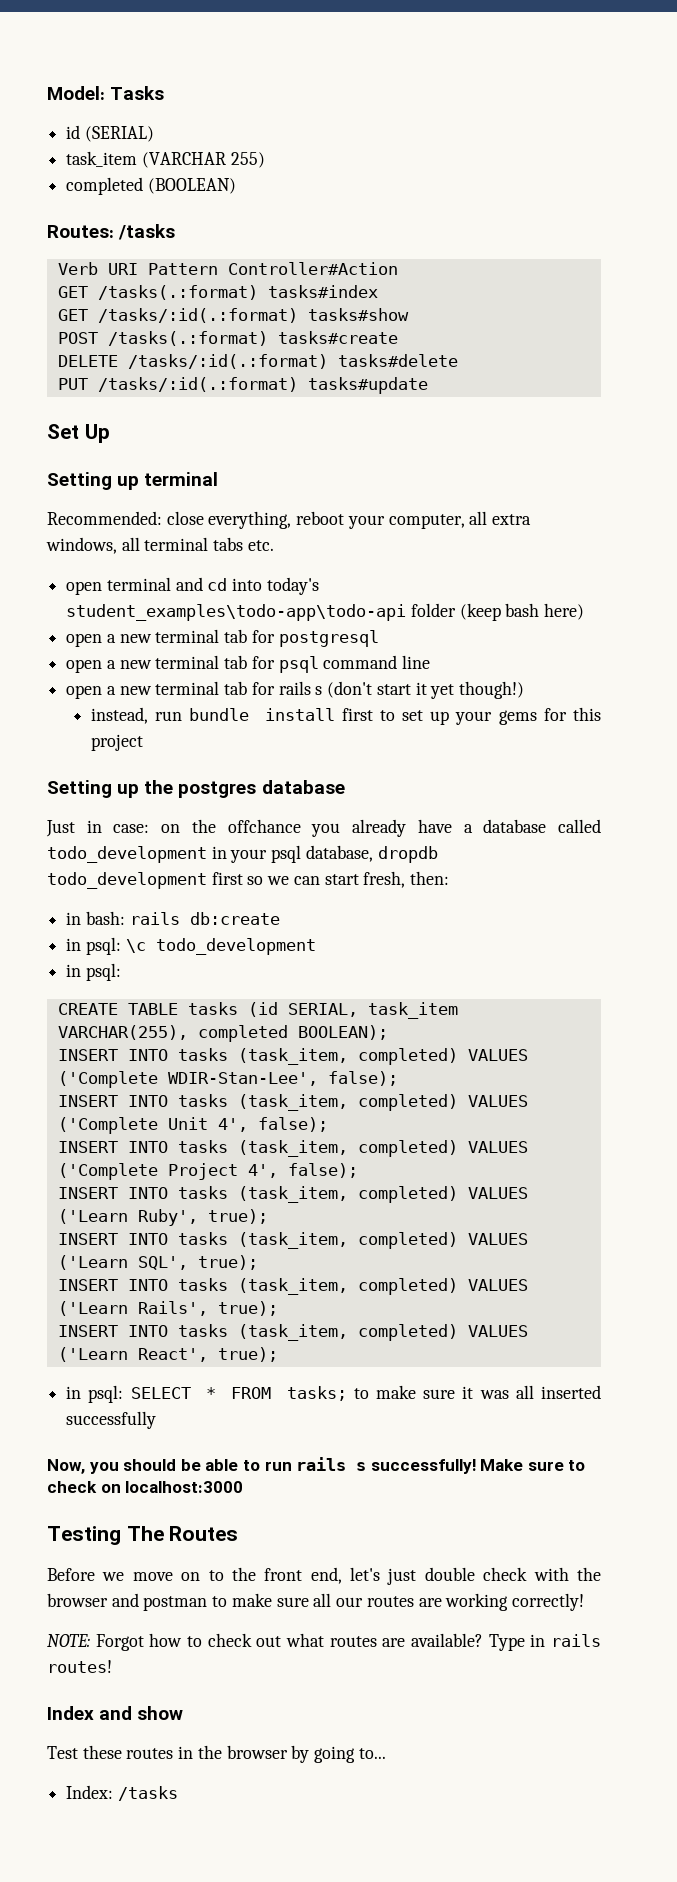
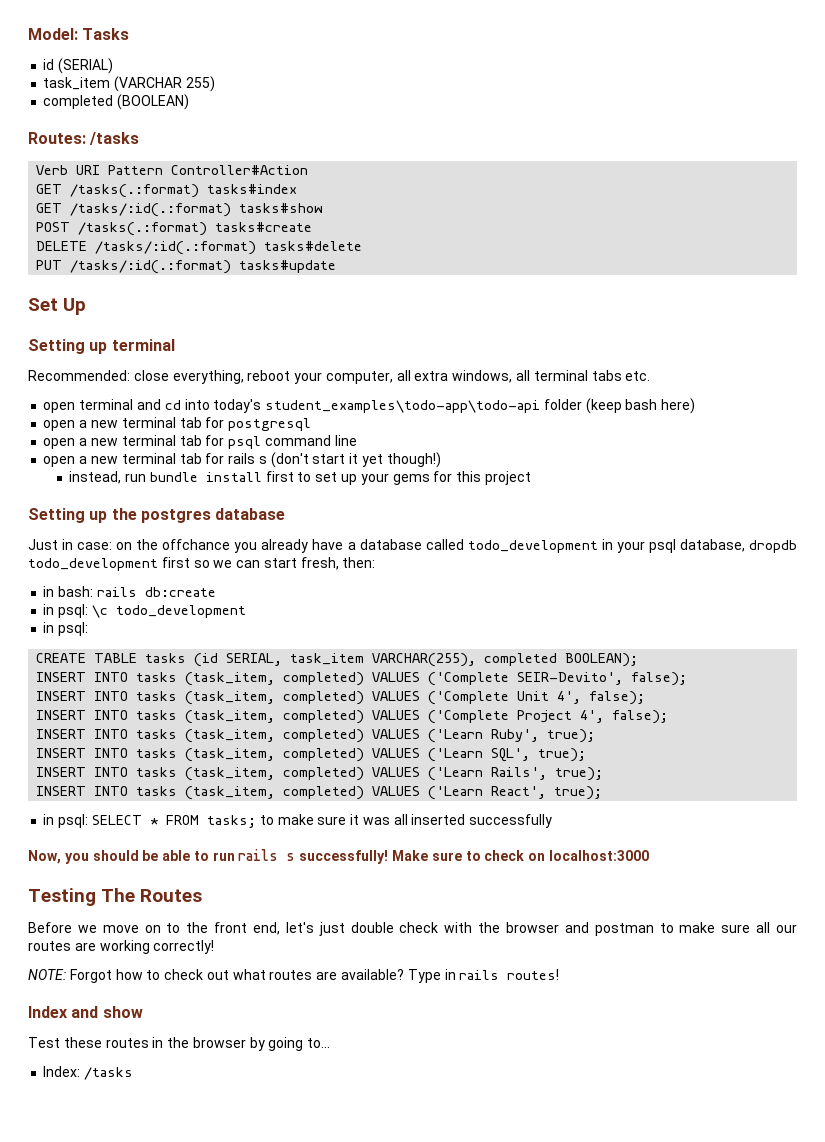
- INSERT INTO tasks (task_item, completed) VALUES ('Complete WDIR-Stan-Lee', false);
+ INSERT INTO tasks (task_item, completed) VALUES ('Complete SEIR-Devito', false);

